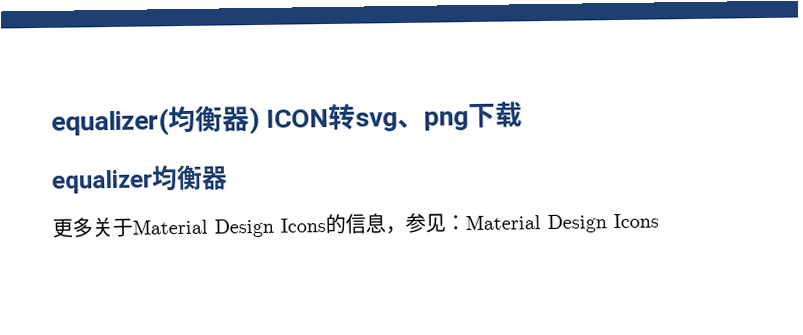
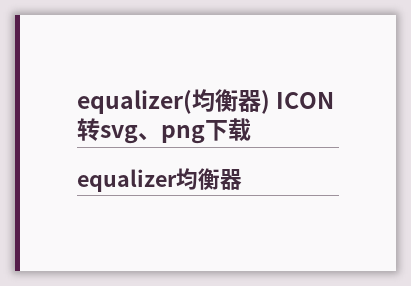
- 更多关于Material Design Icons的信息，参见：Material Design Icons

